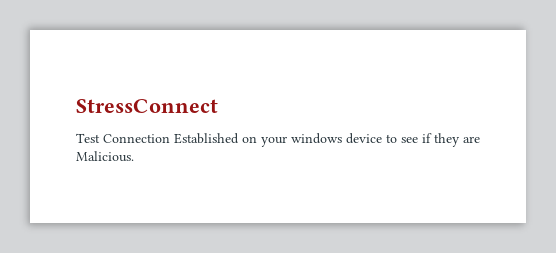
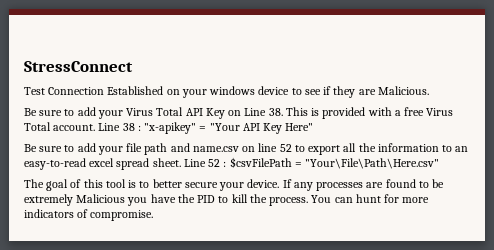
+ Be sure to add your Virus Total API Key on Line 38. This is provided with a free Virus Total account. Line 38 : "x-apikey" = "Your API Key Here"
+ Be sure to add your file path and name.csv on line 52 to export all the information to an easy-to-read excel spread sheet. Line 52 : $csvFilePath = "Your\File\Path\Here.csv"
+ The goal of this tool is to better secure your device. If any processes are found to be extremely Malicious you have the PID to kill the process. You can hunt for more indicators of compromise.

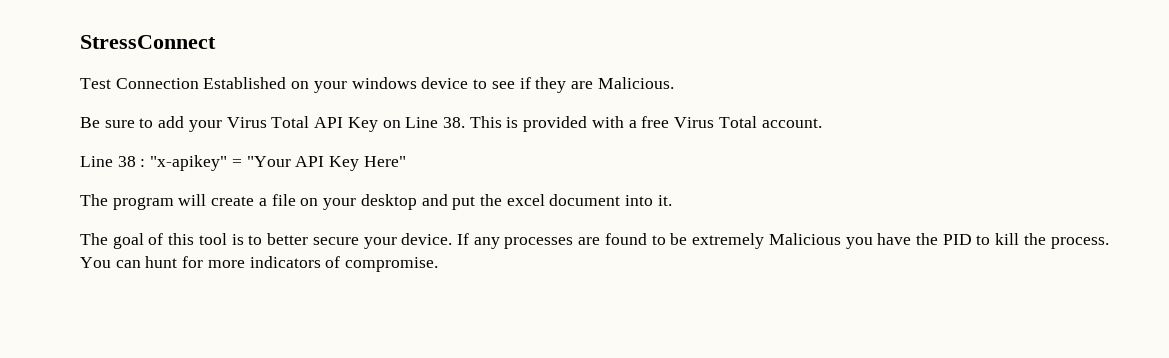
- Be sure to add your Virus Total API Key on Line 38. This is provided with a free Virus Total account. Line 38 : "x-apikey" = "Your API Key Here"
+ Be sure to add your Virus Total API Key on Line 38. This is provided with a free Virus Total account.
+ Line 38 : "x-apikey" = "Your API Key Here"
- Be sure to add your file path and name.csv on line 52 to export all the information to an easy-to-read excel spread sheet. Line 52 : $csvFilePath = "Your\File\Path\Here.csv"
+ The program will create a file on your desktop and put the excel document into it.

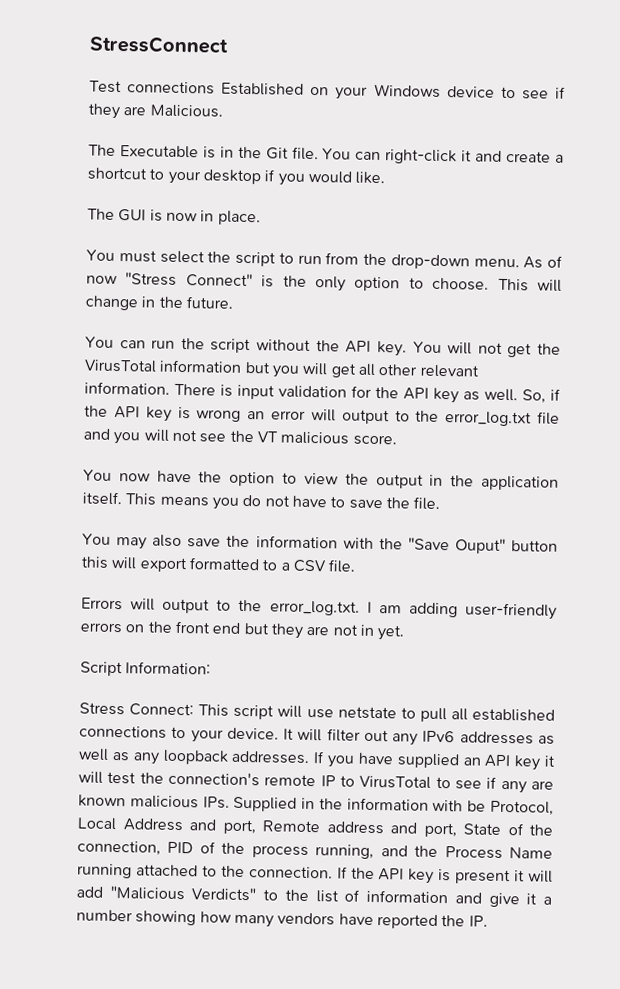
- Test Connection Established on your windows device to see if they are Malicious.
+ Test connections Established on your Windows device to see if they are Malicious.
- Be sure to add your Virus Total API Key on Line 38. This is provided with a free Virus Total account.
- Line 38 : "x-apikey" = "Your API Key Here"
- The program will create a file on your desktop and put the excel document into it.
- The goal of this tool is to better secure your device. If any processes are found to be extremely Malicious you have the PID to kill the process. You can hunt for more indicators of compromise.
+ The Executable is in the Git file. You can right-click it and create a shortcut to your desktop if you would like.
+ The GUI is now in place.
+ You must select the script to run from the drop-down menu. As of now "Stress Connect" is the only option to choose. This will change in the future.
+ You can run the script without the API key. You will not get the VirusTotal information but you will get all other relevant information. There is input validation for the API key as well. So, if the API key is wrong an error will output to the error_log.txt file and you will not see the VT malicious score.
+ You now have the option to view the output in the application itself. This means you do not have to save the file.
+ You may also save the information with the "Save Ouput" button this will export formatted to a CSV file.
+ Errors will output to the error_log.txt. I am adding user-friendly errors on the front end but they are not in yet.
+ Script Information:
+ Stress Connect: This script will use netstate to pull all established connections to your device. It will filter out any IPv6 addresses as well as any loopback addresses. If you have supplied an API key it will test the connection's remote IP to VirusTotal to see if any are known malicious IPs. Supplied in the information with be Protocol, Local Address and port, Remote address and port, State of the connection, PID of the process running, and the Process Name running attached to the connection. If the API key is present it will add "Malicious Verdicts" to the list of information and give it a number showing how many vendors have reported the IP.

